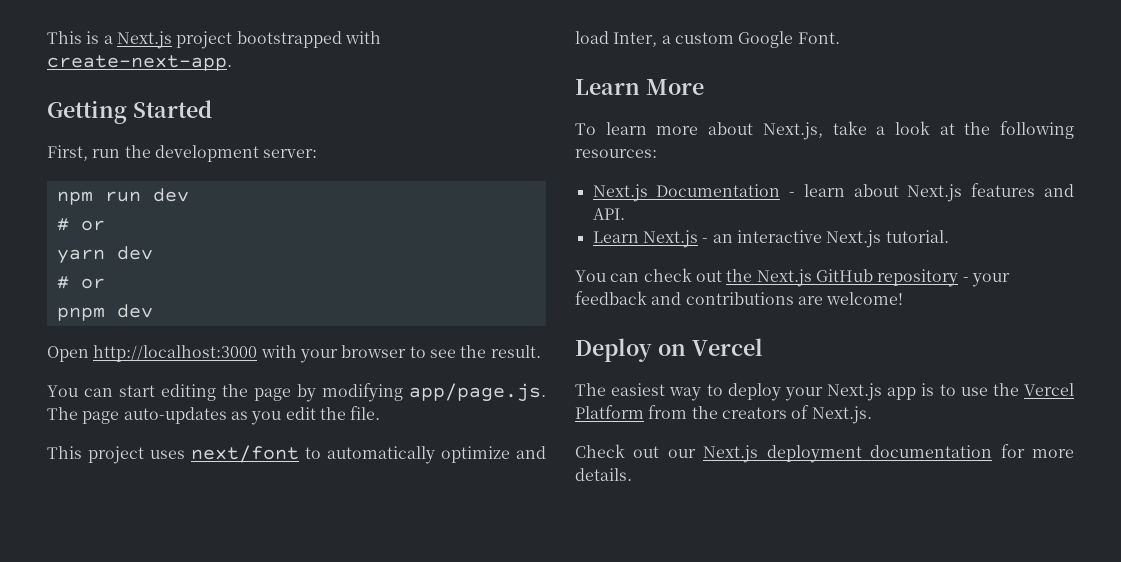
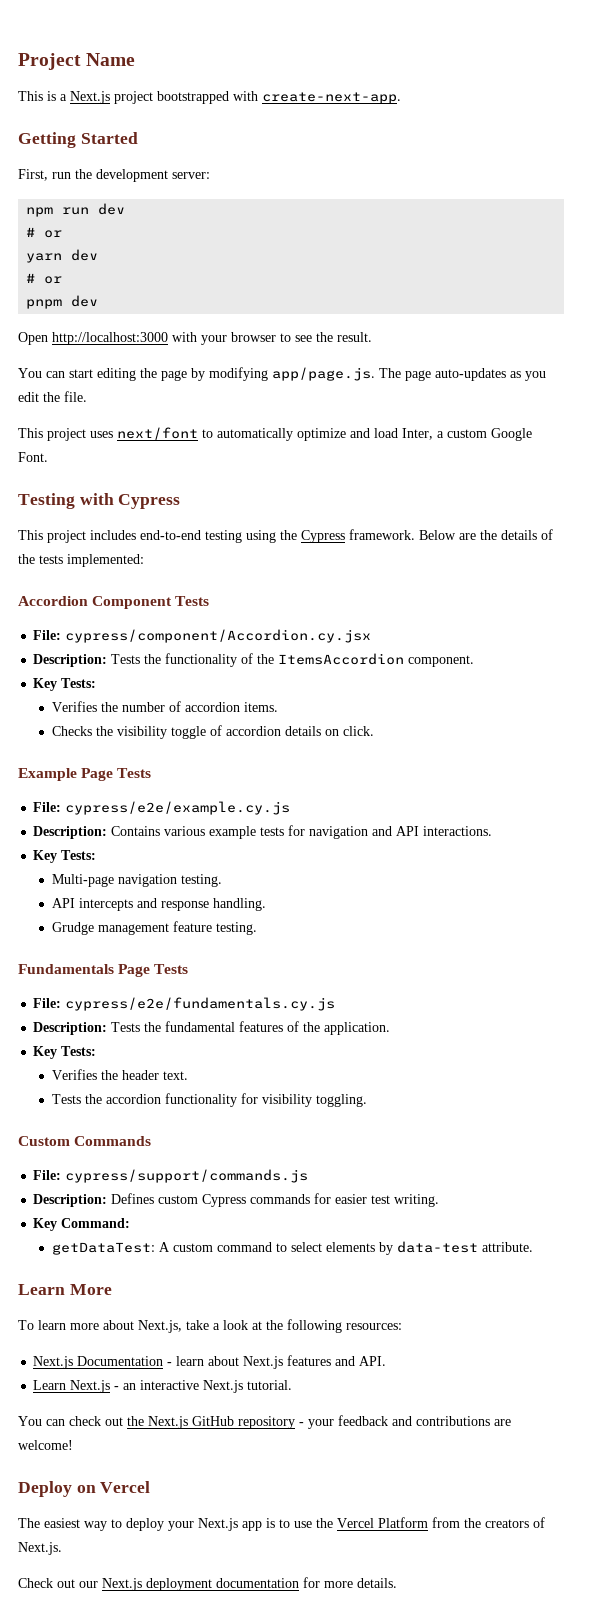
+ Project Name
+ Testing with Cypress
+ This project includes end-to-end testing using the Cypress framework. Below are the details of the tests implemented:
+ Accordion Component Tests
+ File: cypress/component/Accordion.cy.jsx
+ Description: Tests the functionality of the ItemsAccordion component.
+ Key Tests:
+ Verifies the number of accordion items.
+ Checks the visibility toggle of accordion details on click.
+ Example Page Tests
+ File: cypress/e2e/example.cy.js
+ Description: Contains various example tests for navigation and API interactions.
+ Key Tests:
+ Multi-page navigation testing.
+ API intercepts and response handling.
+ Grudge management feature testing.
+ Fundamentals Page Tests
+ File: cypress/e2e/fundamentals.cy.js
+ Description: Tests the fundamental features of the application.
+ Key Tests:
+ Verifies the header text.
+ Tests the accordion functionality for visibility toggling.
+ Custom Commands
+ File: cypress/support/commands.js
+ Description: Defines custom Cypress commands for easier test writing.
+ Key Command:
+ getDataTest: A custom command to select elements by data-test attribute.

